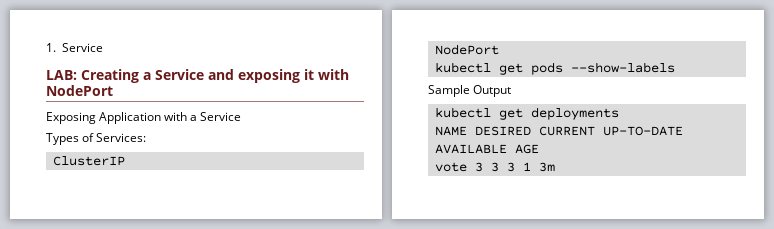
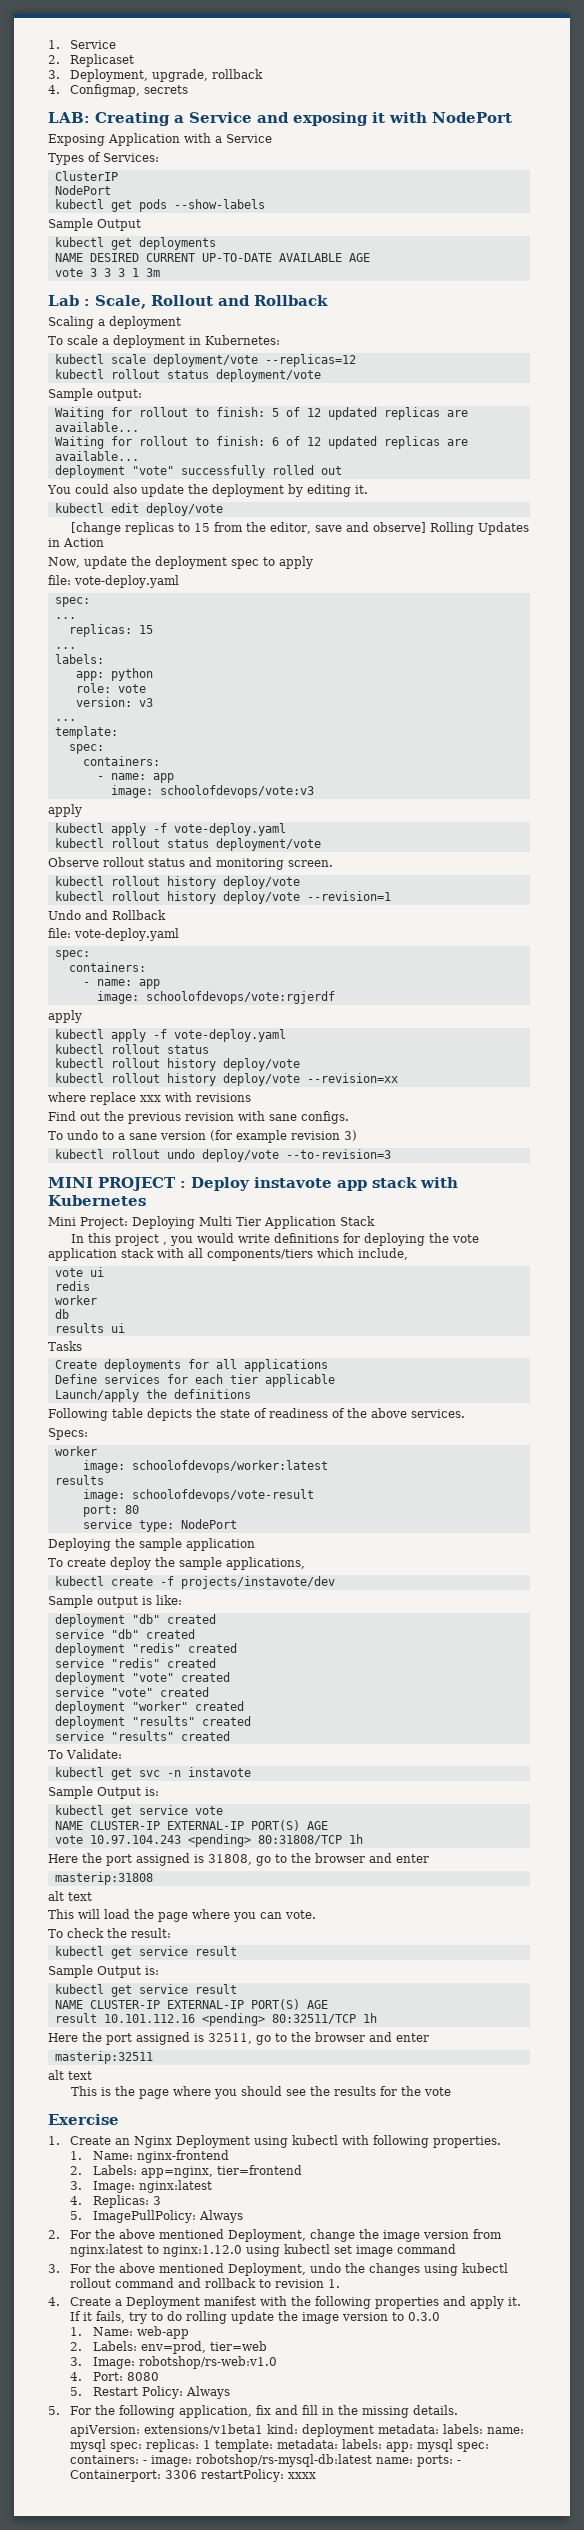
+ 2. Replicaset
+ 3. Deployment, upgrade, rollback
+ 4. Configmap, secrets
+ Lab : Scale, Rollout and Rollback
+ Scaling a deployment
+ To scale a deployment in Kubernetes:
+ kubectl scale deployment/vote --replicas=12
+ kubectl rollout status deployment/vote
+ Sample output:
+ Waiting for rollout to finish: 5 of 12 updated replicas are available...
+ Waiting for rollout to finish: 6 of 12 updated replicas are available...
+ deployment "vote" successfully rolled out
+ You could also update the deployment by editing it.
+ kubectl edit deploy/vote
+ [change replicas to 15 from the editor, save and observe] Rolling Updates in Action
+ Now, update the deployment spec to apply
+ file: vote-deploy.yaml
+ spec:
+ ...
+ replicas: 15
+ ...
+ labels:
+ app: python
+ role: vote
+ version: v3
+ ...
+ template:
+ spec:
+ containers:
+ - name: app
+ image: schoolofdevops/vote:v3
+ apply
+ kubectl apply -f vote-deploy.yaml
+ kubectl rollout status deployment/vote
+ Observe rollout status and monitoring screen.
+ kubectl rollout history deploy/vote
+ kubectl rollout history deploy/vote --revision=1
+ Undo and Rollback
+ file: vote-deploy.yaml
+ spec:
+ containers:
+ - name: app
+ image: schoolofdevops/vote:rgjerdf
+ apply
+ kubectl apply -f vote-deploy.yaml
+ kubectl rollout status
+ kubectl rollout history deploy/vote
+ kubectl rollout history deploy/vote --revision=xx
+ where replace xxx with revisions
+ Find out the previous revision with sane configs.
+ To undo to a sane version (for example revision 3)
+ kubectl rollout undo deploy/vote --to-revision=3
+ MINI PROJECT : Deploy instavote app stack with Kubernetes
+ Mini Project: Deploying Multi Tier Application Stack
+ In this project , you would write definitions for deploying the vote application stack with all components/tiers which include,
+ vote ui
+ redis
+ worker
+ db
+ results ui
+ Tasks
+ Create deployments for all applications
+ Define services for each tier applicable
+ Launch/apply the definitions
+ Following table depicts the state of readiness of the above services.
+ Specs:
+ worker
+ image: schoolofdevops/worker:latest
+ results
+ image: schoolofdevops/vote-result
+ port: 80
+ service type: NodePort
+ Deploying the sample application
+ To create deploy the sample applications,
+ kubectl create -f projects/instavote/dev
+ Sample output is like:
+ deployment "db" created
+ service "db" created
+ deployment "redis" created
+ service "redis" created
+ deployment "vote" created
+ service "vote" created
+ deployment "worker" created
+ deployment "results" created
+ service "results" created
+ To Validate:
+ kubectl get svc -n instavote
+ Sample Output is:
+ kubectl get service vote
+ NAME CLUSTER-IP EXTERNAL-IP PORT(S) AGE
+ vote 10.97.104.243 <pending> 80:31808/TCP 1h
+ Here the port assigned is 31808, go to the browser and enter
+ masterip:31808
+ alt text
+ This will load the page where you can vote.
+ To check the result:
+ kubectl get service result
+ Sample Output is:
+ kubectl get service result
+ NAME CLUSTER-IP EXTERNAL-IP PORT(S) AGE
+ result 10.101.112.16 <pending> 80:32511/TCP 1h
+ Here the port assigned is 32511, go to the browser and enter
+ masterip:32511
+ alt text
+ This is the page where you should see the results for the vote
+ Exercise
+ 1. Create an Nginx Deployment using kubectl with following properties.
+ 1. Name: nginx-frontend
+ 2. Labels: app=nginx, tier=frontend
+ 3. Image: nginx:latest
+ 4. Replicas: 3
+ 5. ImagePullPolicy: Always
+ 2. For the above mentioned Deployment, change the image version from nginx:latest to nginx:1.12.0 using kubectl set image command
+ 3. For the above mentioned Deployment, undo the changes using kubectl rollout command and rollback to revision 1.
+ 4. Create a Deployment manifest with the following properties and apply it. If it fails, try to do rolling update the image version to 0.3.0
+ 1. Name: web-app
+ 2. Labels: env=prod, tier=web
+ 3. Image: robotshop/rs-web:v1.0
+ 4. Port: 8080
+ 5. Restart Policy: Always
+ 5. For the following application, fix and fill in the missing details.
+ apiVersion: extensions/v1beta1 kind: deployment metadata: labels: name: mysql spec: replicas: 1 template: metadata: labels: app: mysql spec: containers: - image: robotshop/rs-mysql-db:latest name: ports: - Containerport: 3306 restartPolicy: xxxx

